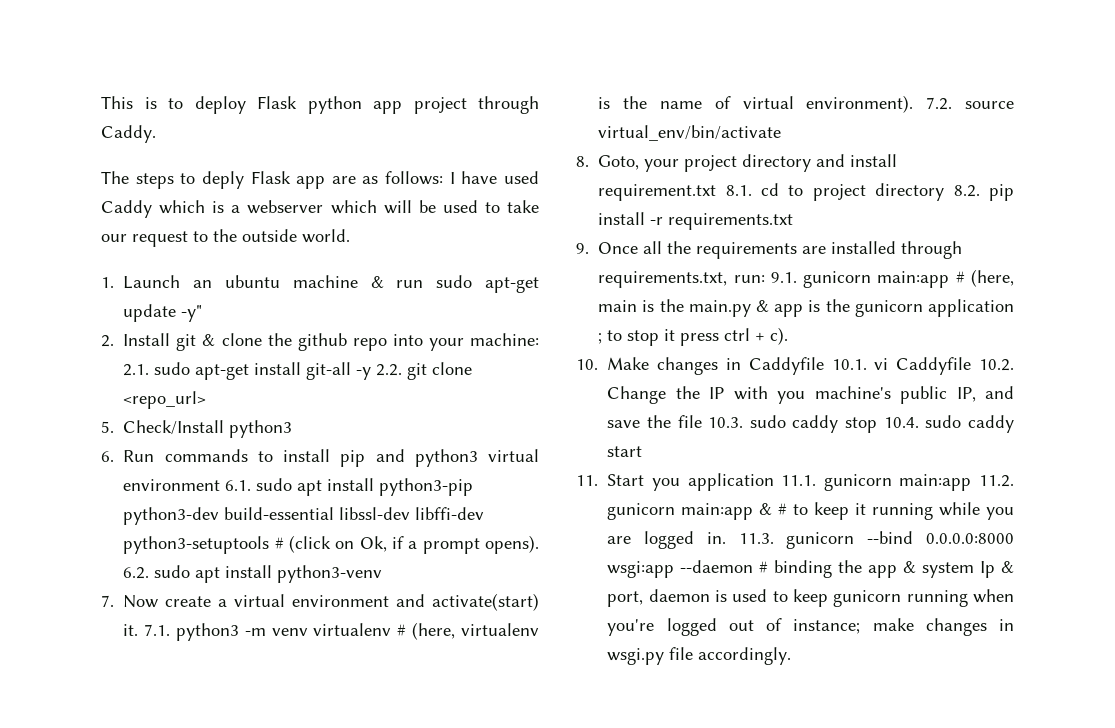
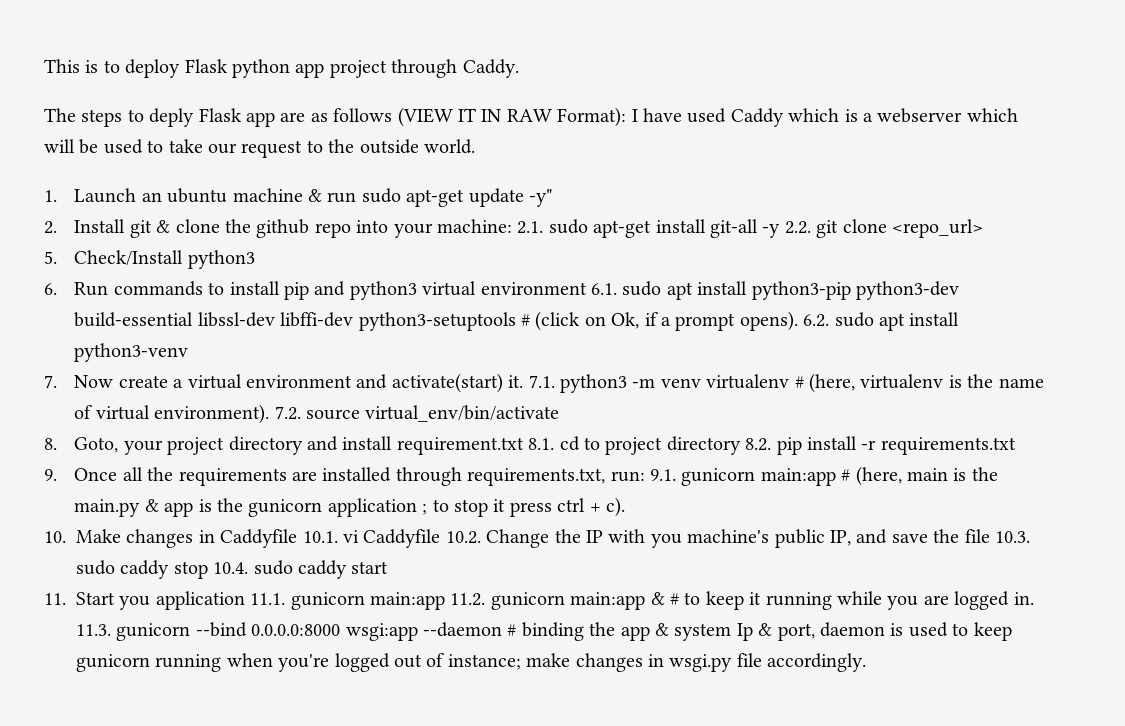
- The steps to deply Flask app are as follows: I have used Caddy which is a webserver which will be used to take our request to the outside world.
+ The steps to deply Flask app are as follows (VIEW IT IN RAW Format): I have used Caddy which is a webserver which will be used to take our request to the outside world.

